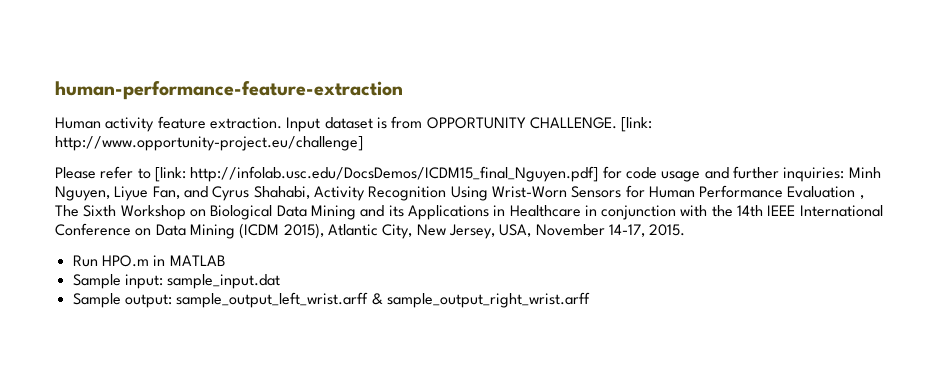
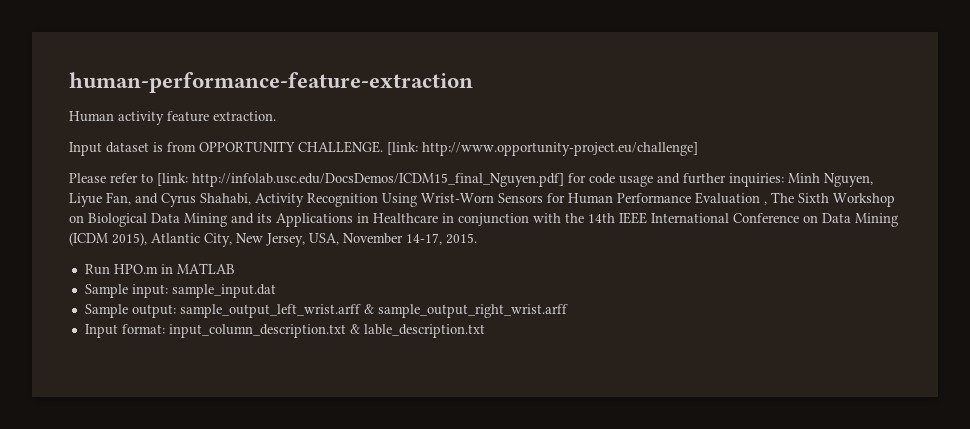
- Human activity feature extraction. Input dataset is from OPPORTUNITY CHALLENGE.
+ Human activity feature extraction.
+ Input dataset is from OPPORTUNITY CHALLENGE.
+ Input format: input_column_description.txt & lable_description.txt

